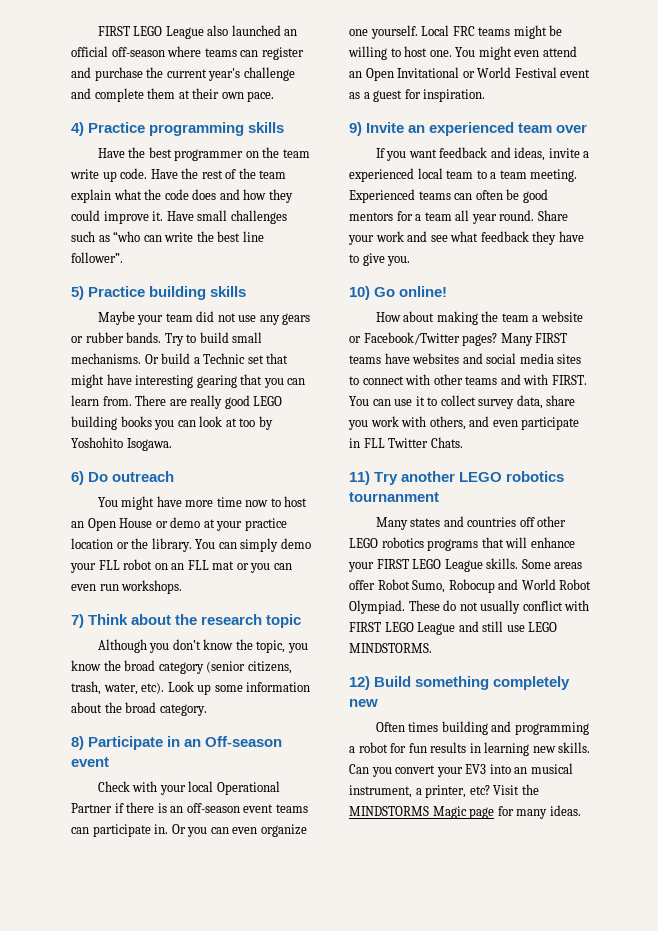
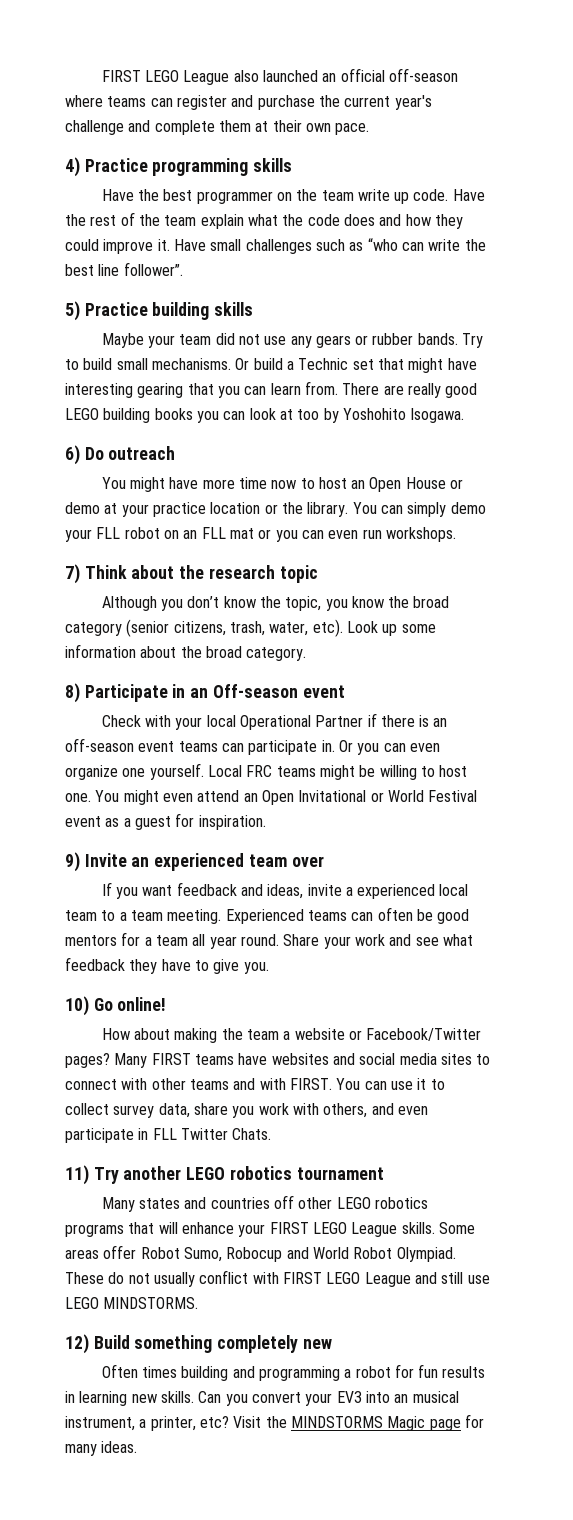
- 11) Try another LEGO robotics tournanment
+ 11) Try another LEGO robotics tournament

